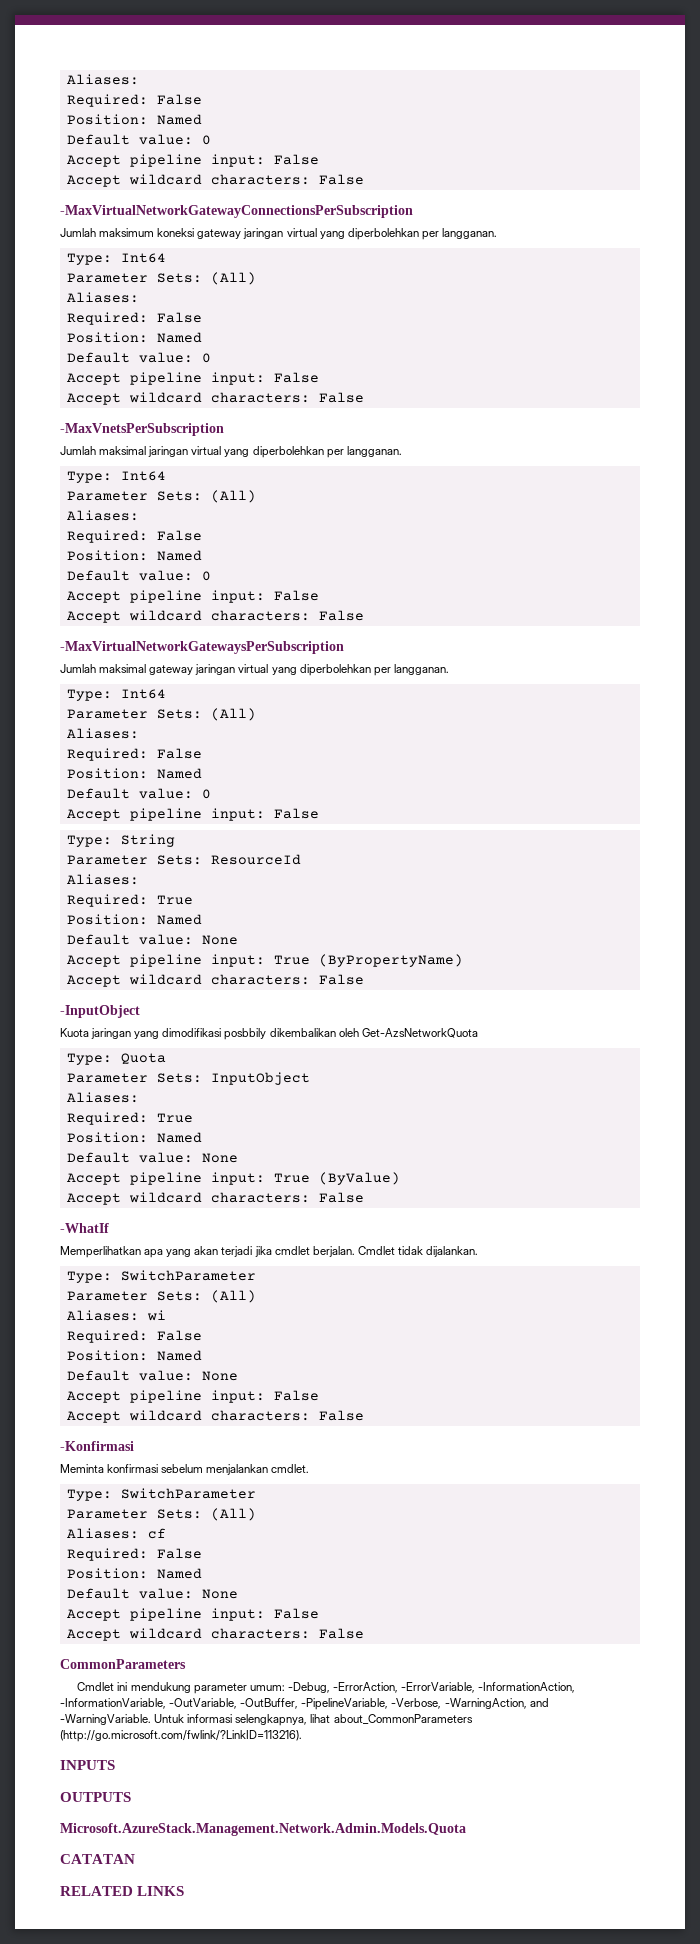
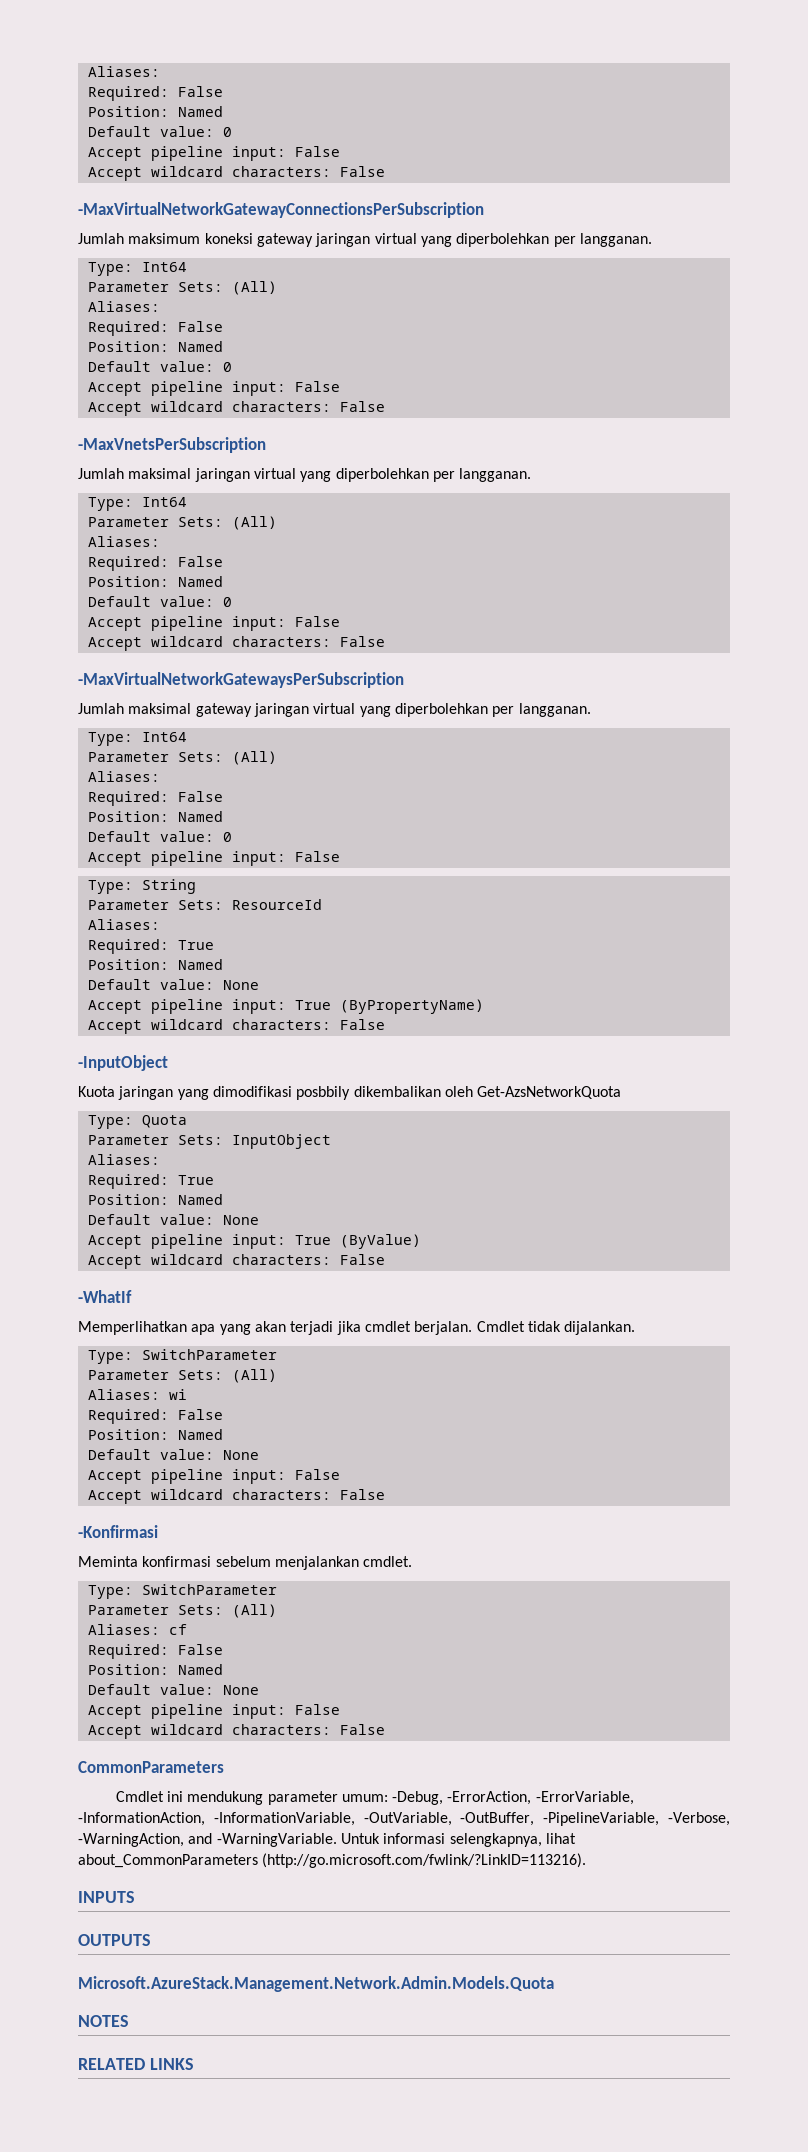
- CATATAN
+ NOTES

